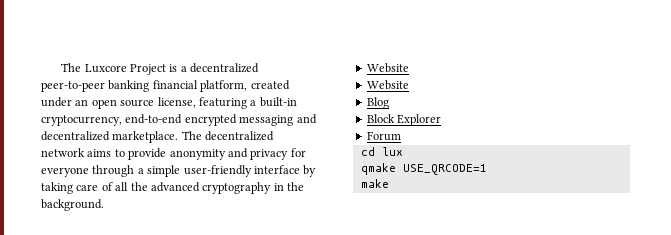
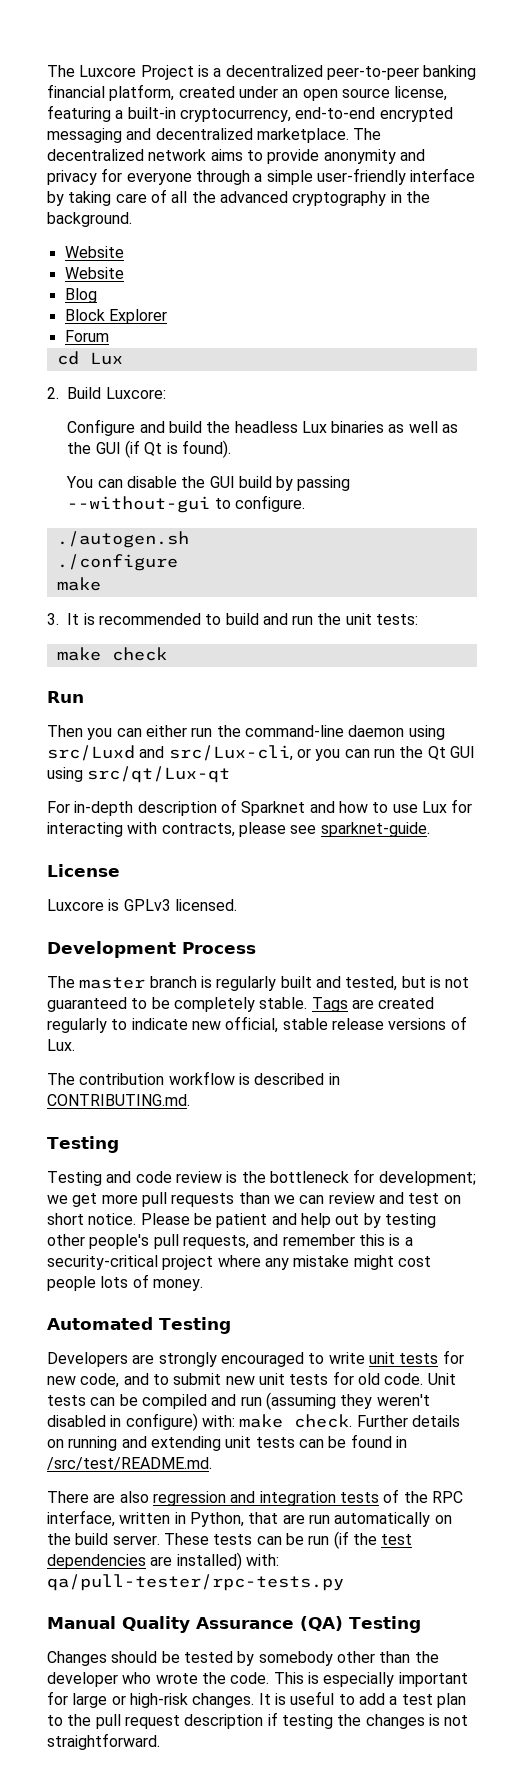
- cd lux
- qmake USE_QRCODE=1
+ cd Lux
+ 2. Build Luxcore:
+ Configure and build the headless Lux binaries as well as the GUI (if Qt is found).
+ You can disable the GUI build by passing --without-gui to configure.
+ ./autogen.sh
+ ./configure
  make
+ 3. It is recommended to build and run the unit tests:
+ make check
+ Run
+ Then you can either run the command-line daemon using src/Luxd and src/Lux-cli, or you can run the Qt GUI using src/qt/Lux-qt
+ For in-depth description of Sparknet and how to use Lux for interacting with contracts, please see sparknet-guide.
+ License
+ Luxcore is GPLv3 licensed.
+ Development Process
+ The master branch is regularly built and tested, but is not guaranteed to be completely stable. Tags are created regularly to indicate new official, stable release versions of Lux.
+ The contribution workflow is described in CONTRIBUTING.md.
+ Testing
+ Testing and code review is the bottleneck for development; we get more pull requests than we can review and test on short notice. Please be patient and help out by testing other people's pull requests, and remember this is a security-critical project where any mistake might cost people lots of money.
+ Automated Testing
+ Developers are strongly encouraged to write unit tests for new code, and to submit new unit tests for old code. Unit tests can be compiled and run (assuming they weren't disabled in configure) with: make check. Further details on running and extending unit tests can be found in /src/test/README.md.
+ There are also regression and integration tests of the RPC interface, written in Python, that are run automatically on the build server. These tests can be run (if the test dependencies are installed) with: qa/pull-tester/rpc-tests.py
+ Manual Quality Assurance (QA) Testing
+ Changes should be tested by somebody other than the developer who wrote the code. This is especially important for large or high-risk changes. It is useful to add a test plan to the pull request description if testing the changes is not straightforward.

